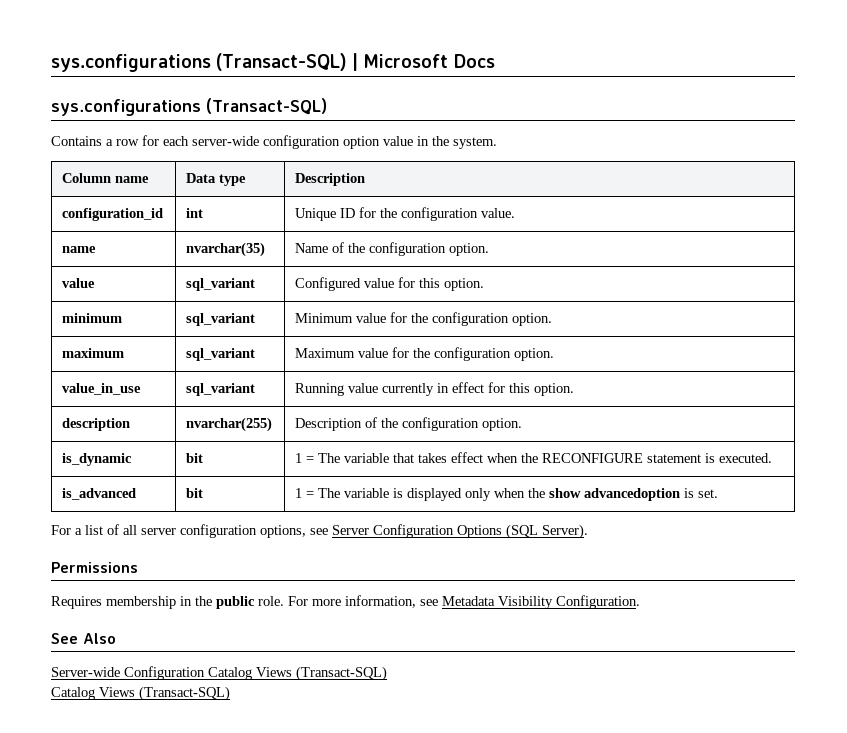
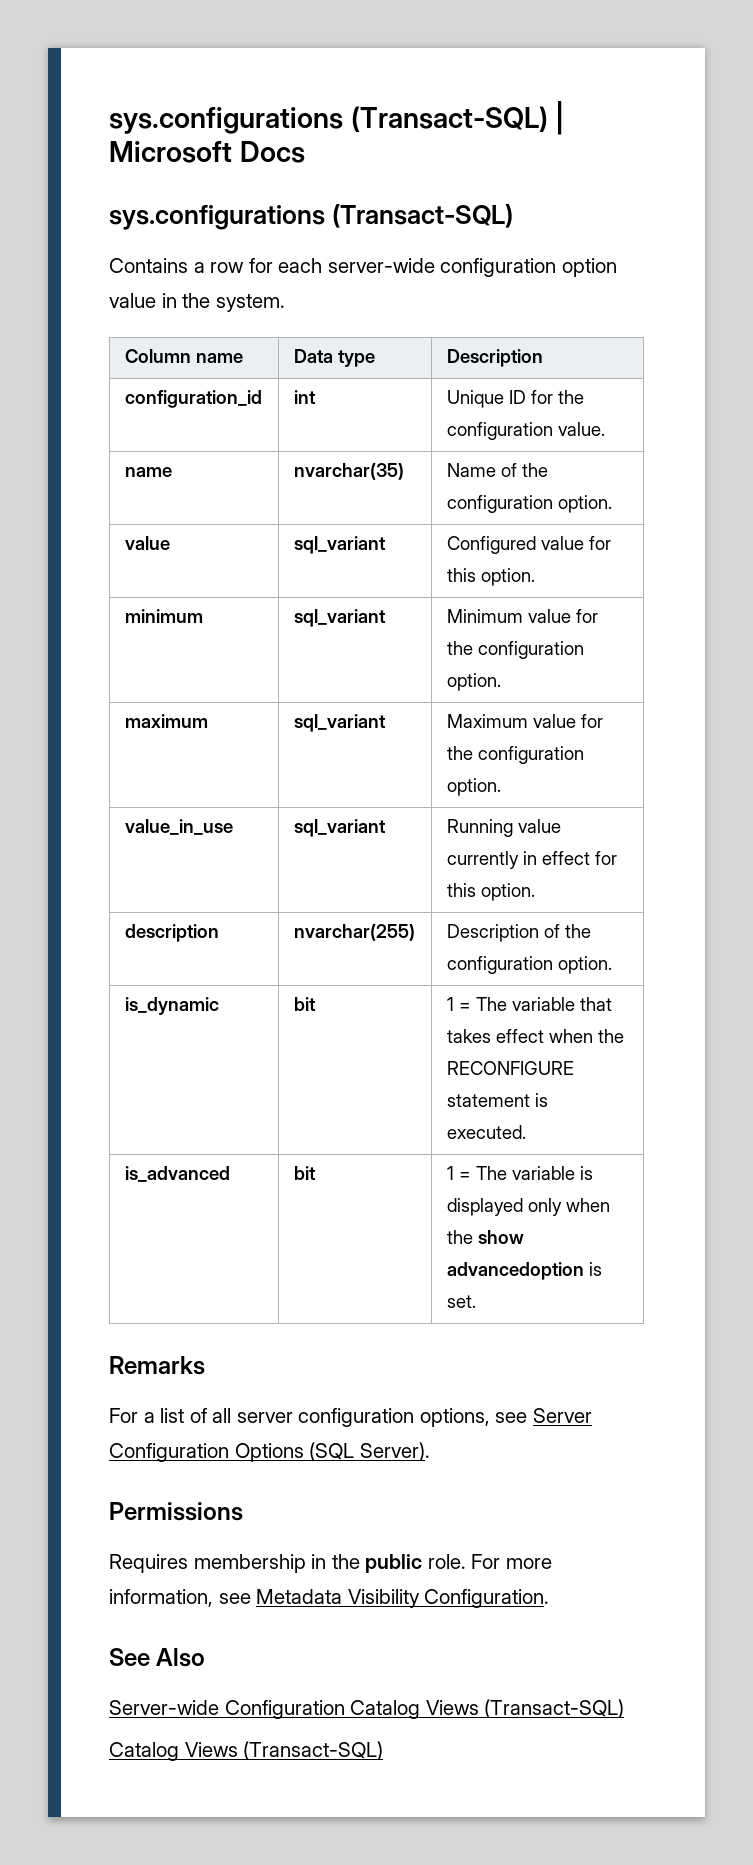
+ Remarks

